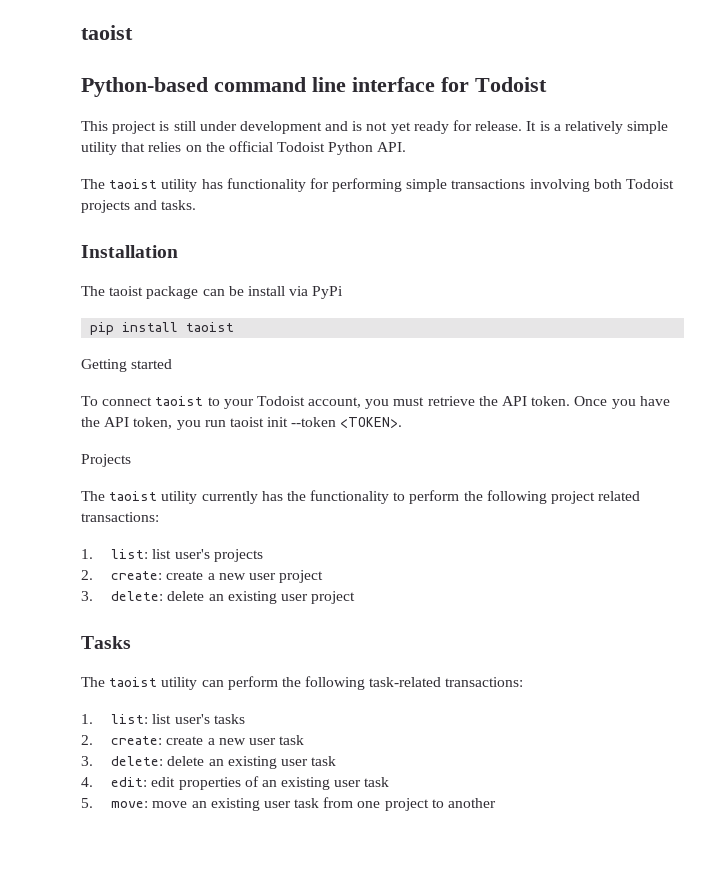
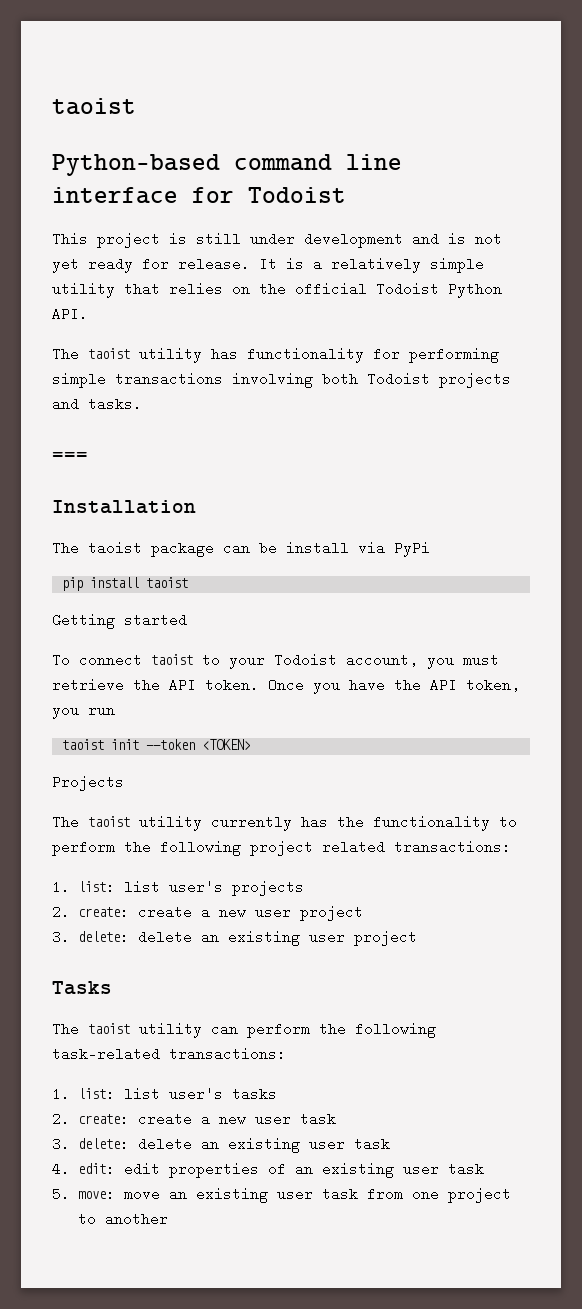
+ ===
- Once you have the API token, you run taoist init --token <TOKEN>.
+ Once you have the API token, you run
+ taoist init --token <TOKEN>

